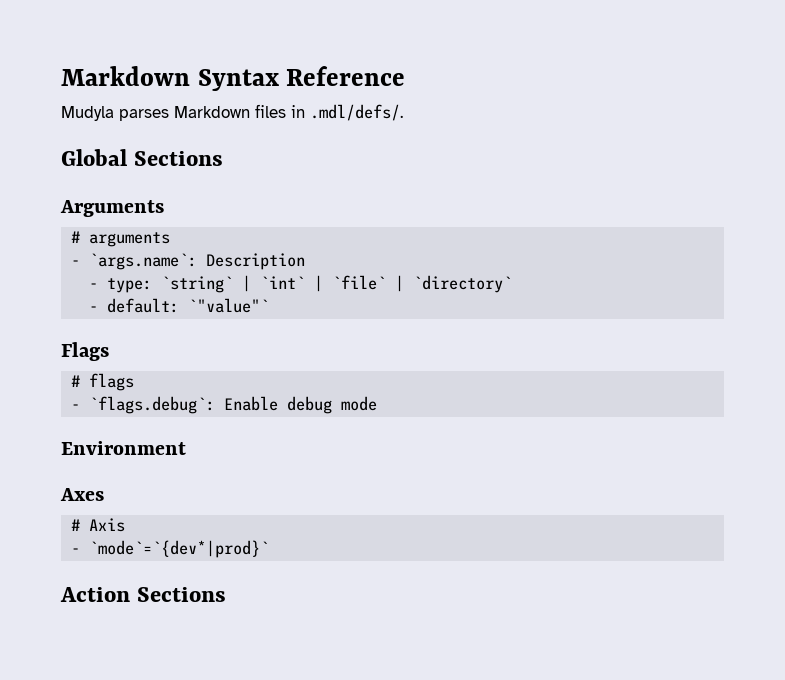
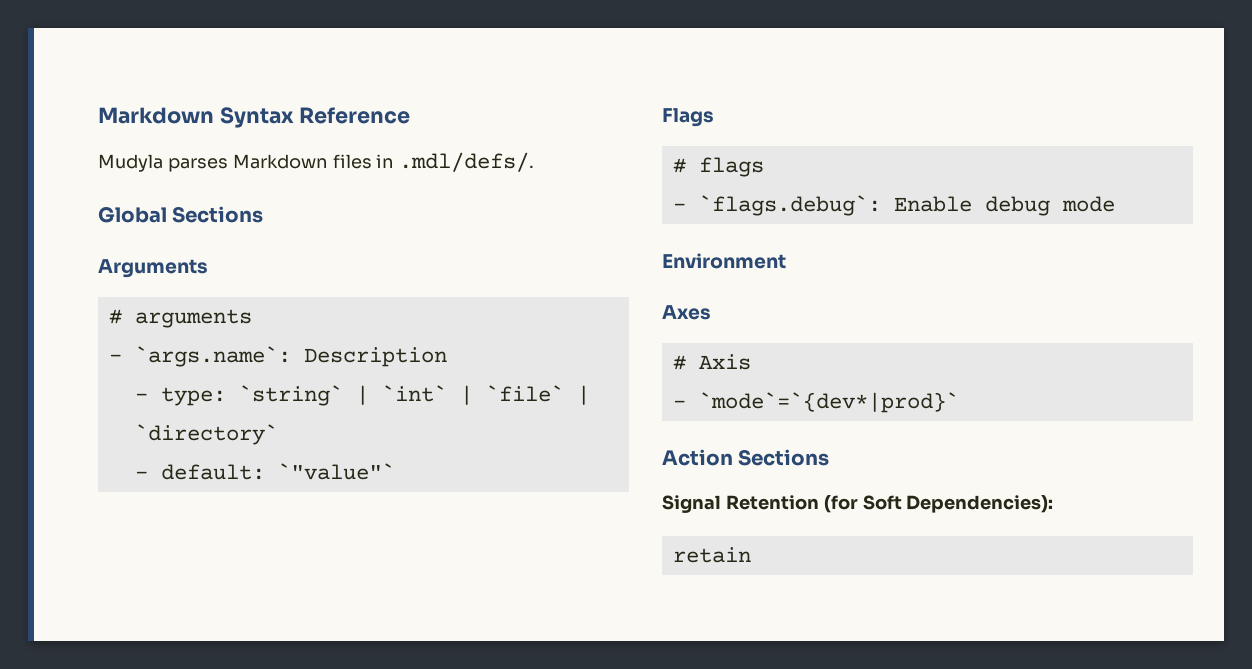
+ Signal Retention (for Soft Dependencies):
+ retain

